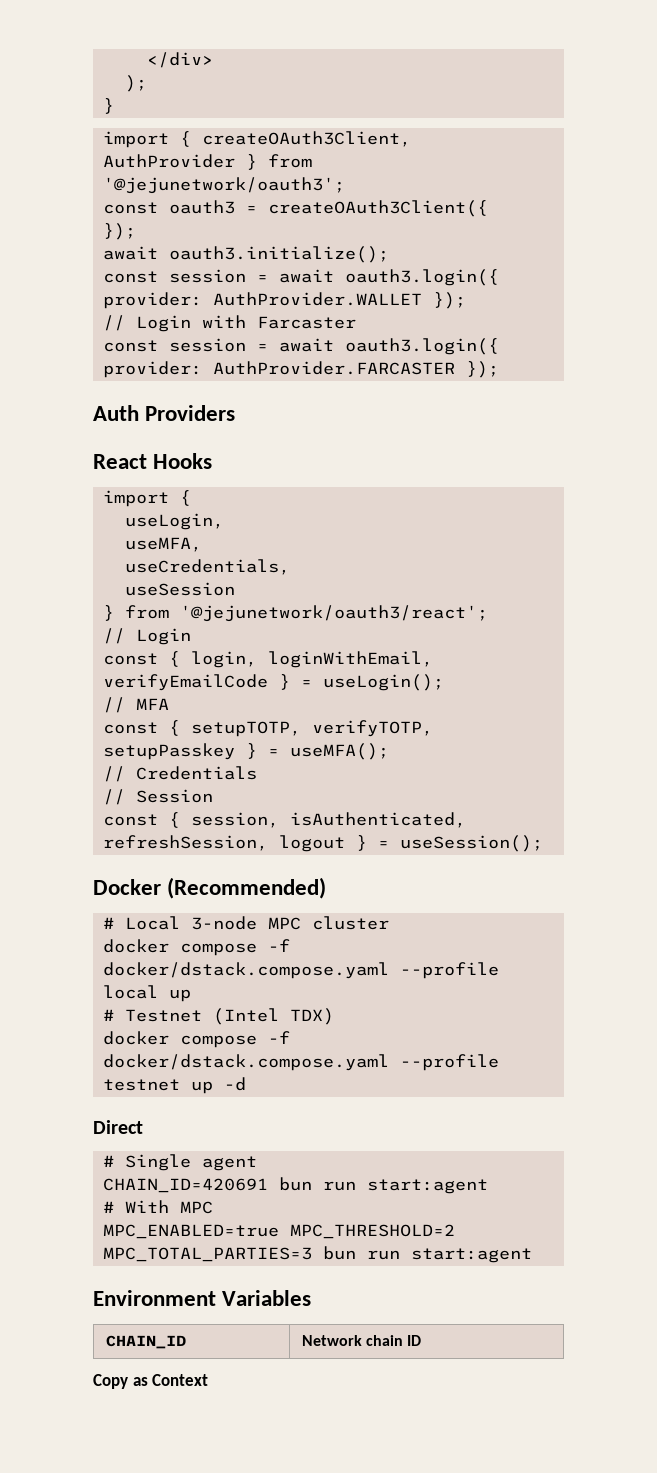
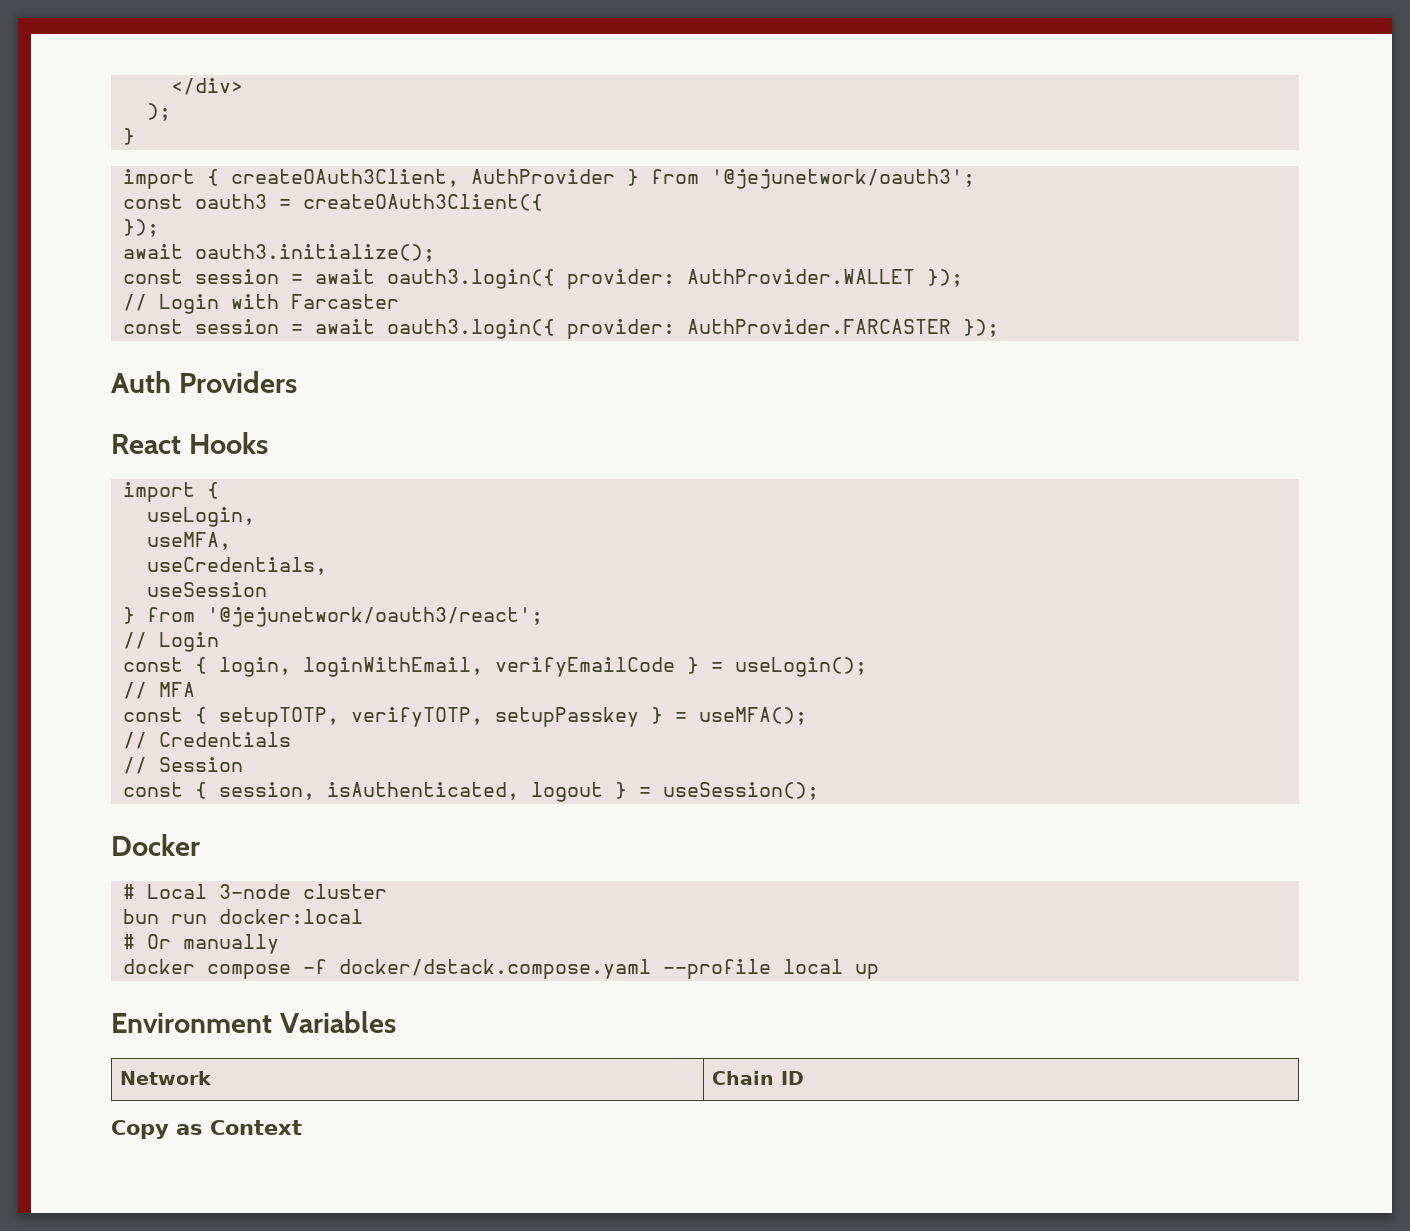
- const { session, isAuthenticated, refreshSession, logout } = useSession();
+ const { session, isAuthenticated, logout } = useSession();
- Docker (Recommended)
+ Docker
- # Local 3-node MPC cluster
+ # Local 3-node cluster
+ bun run docker:local
+ # Or manually
- # Testnet (Intel TDX)
- docker compose -f docker/dstack.compose.yaml --profile testnet up -d
- Direct
- # Single agent
- CHAIN_ID=420691 bun run start:agent
- # With MPC
- MPC_ENABLED=true MPC_THRESHOLD=2 MPC_TOTAL_PARTIES=3 bun run start:agent
- CHAIN_ID | Network chain ID
+ Network | Chain ID

